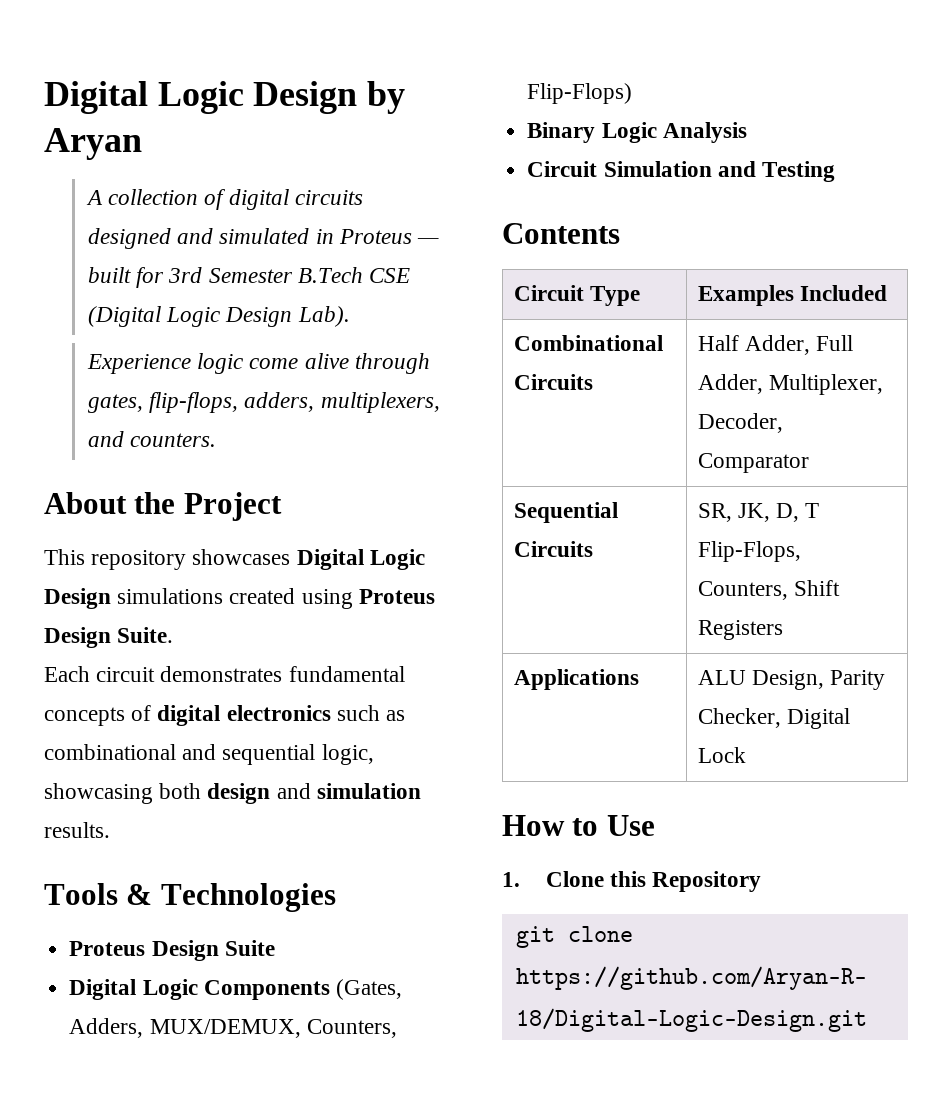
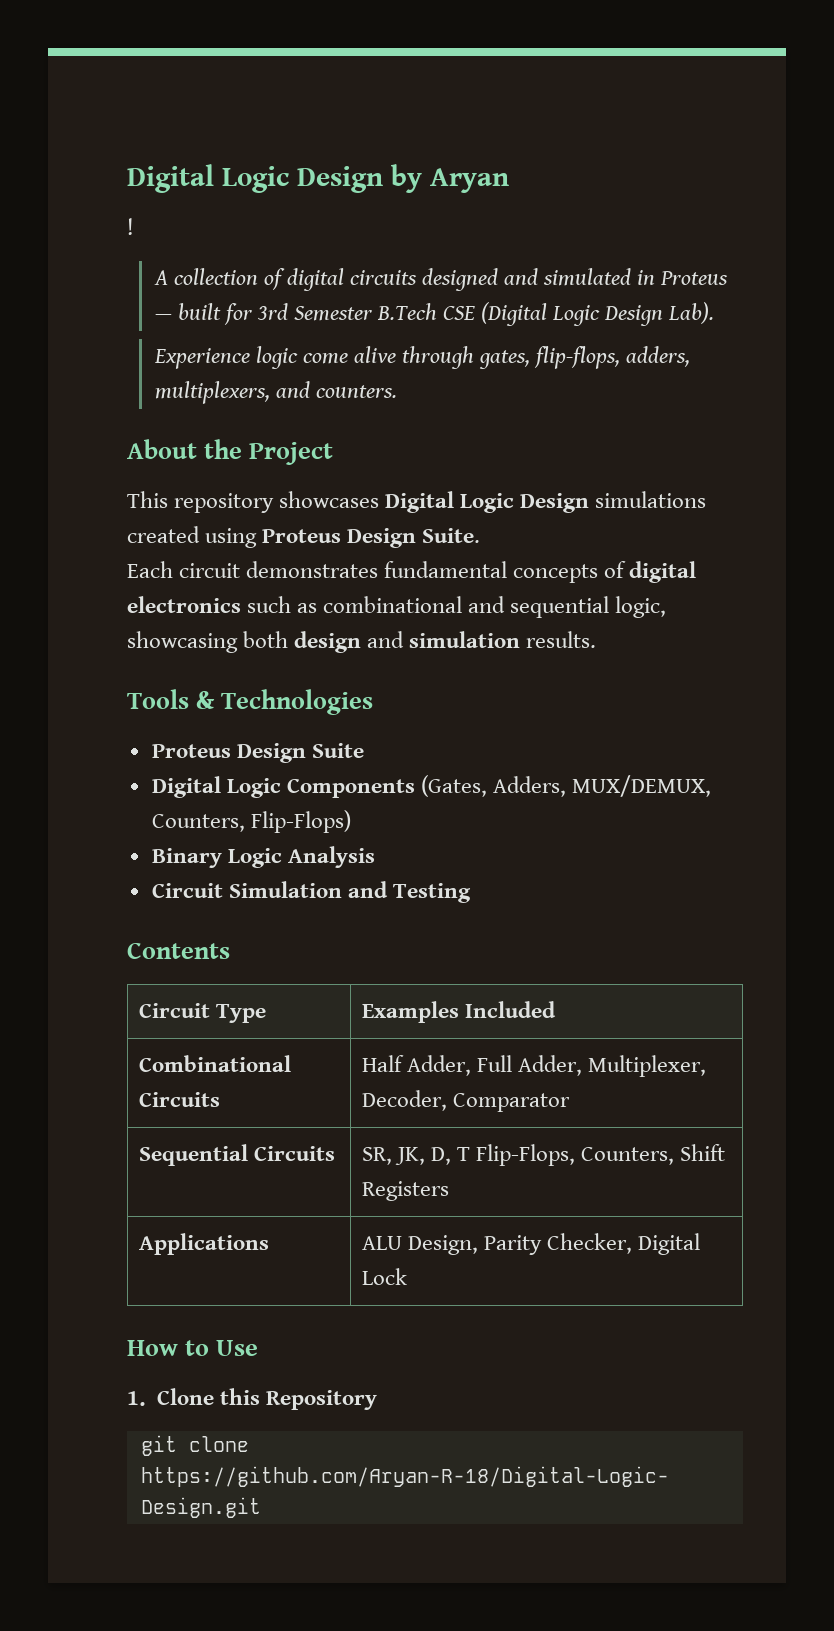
+ !

